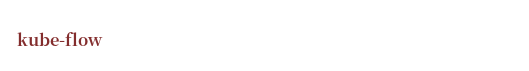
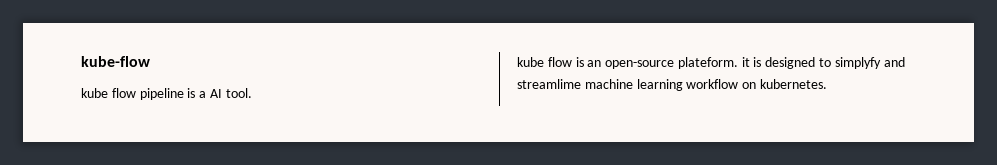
+ kube flow pipeline is a AI tool.
+ kube flow is an open-source plateform. it is designed to simplyfy and streamlime machine learning workflow on kubernetes.

